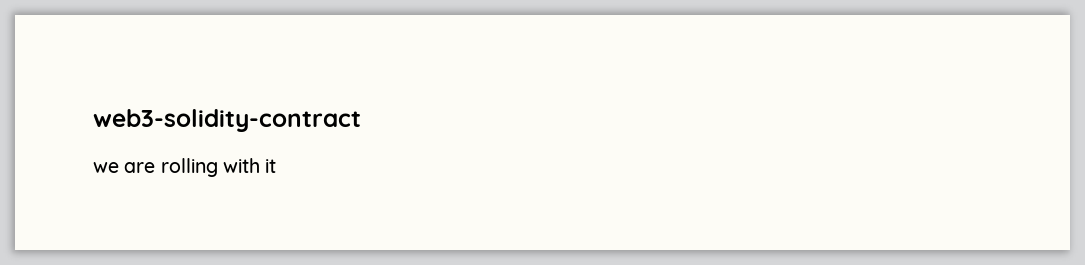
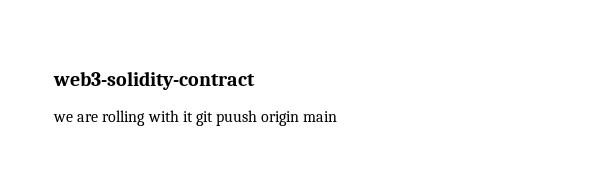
- we are rolling with it
+ we are rolling with it git puush origin main

